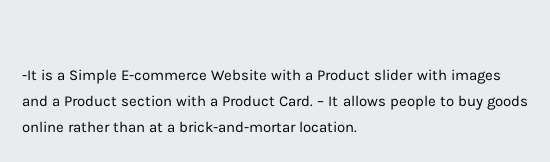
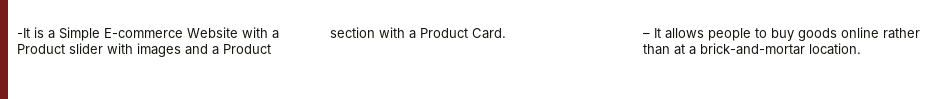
- -It is a Simple E-commerce Website with a Product slider with images and a Product section with a Product Card. – It allows people to buy goods online rather than at a brick-and-mortar location.
+ -It is a Simple E-commerce Website with a Product slider with images and a Product section with a Product Card.
+ – It allows people to buy goods online rather than at a brick-and-mortar location.

